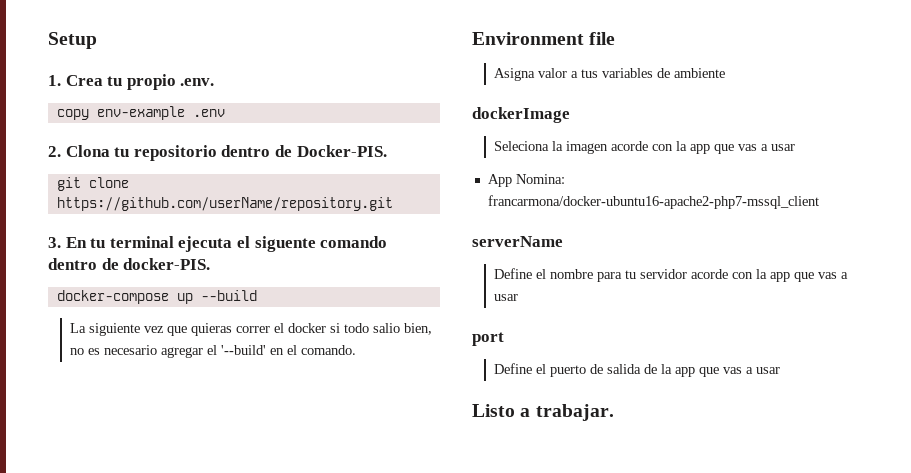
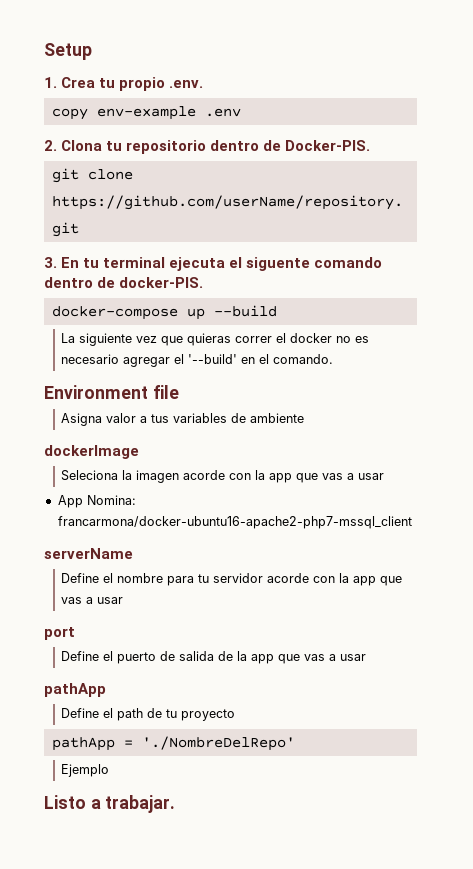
- La siguiente vez que quieras correr el docker si todo salio bien, no es necesario agregar el '--build' en el comando.
+ La siguiente vez que quieras correr el docker no es necesario agregar el '--build' en el comando.
  Define el puerto de salida de la app que vas a usar
+ pathApp
+ Define el path de tu proyecto
+ pathApp = './NombreDelRepo'
+ Ejemplo

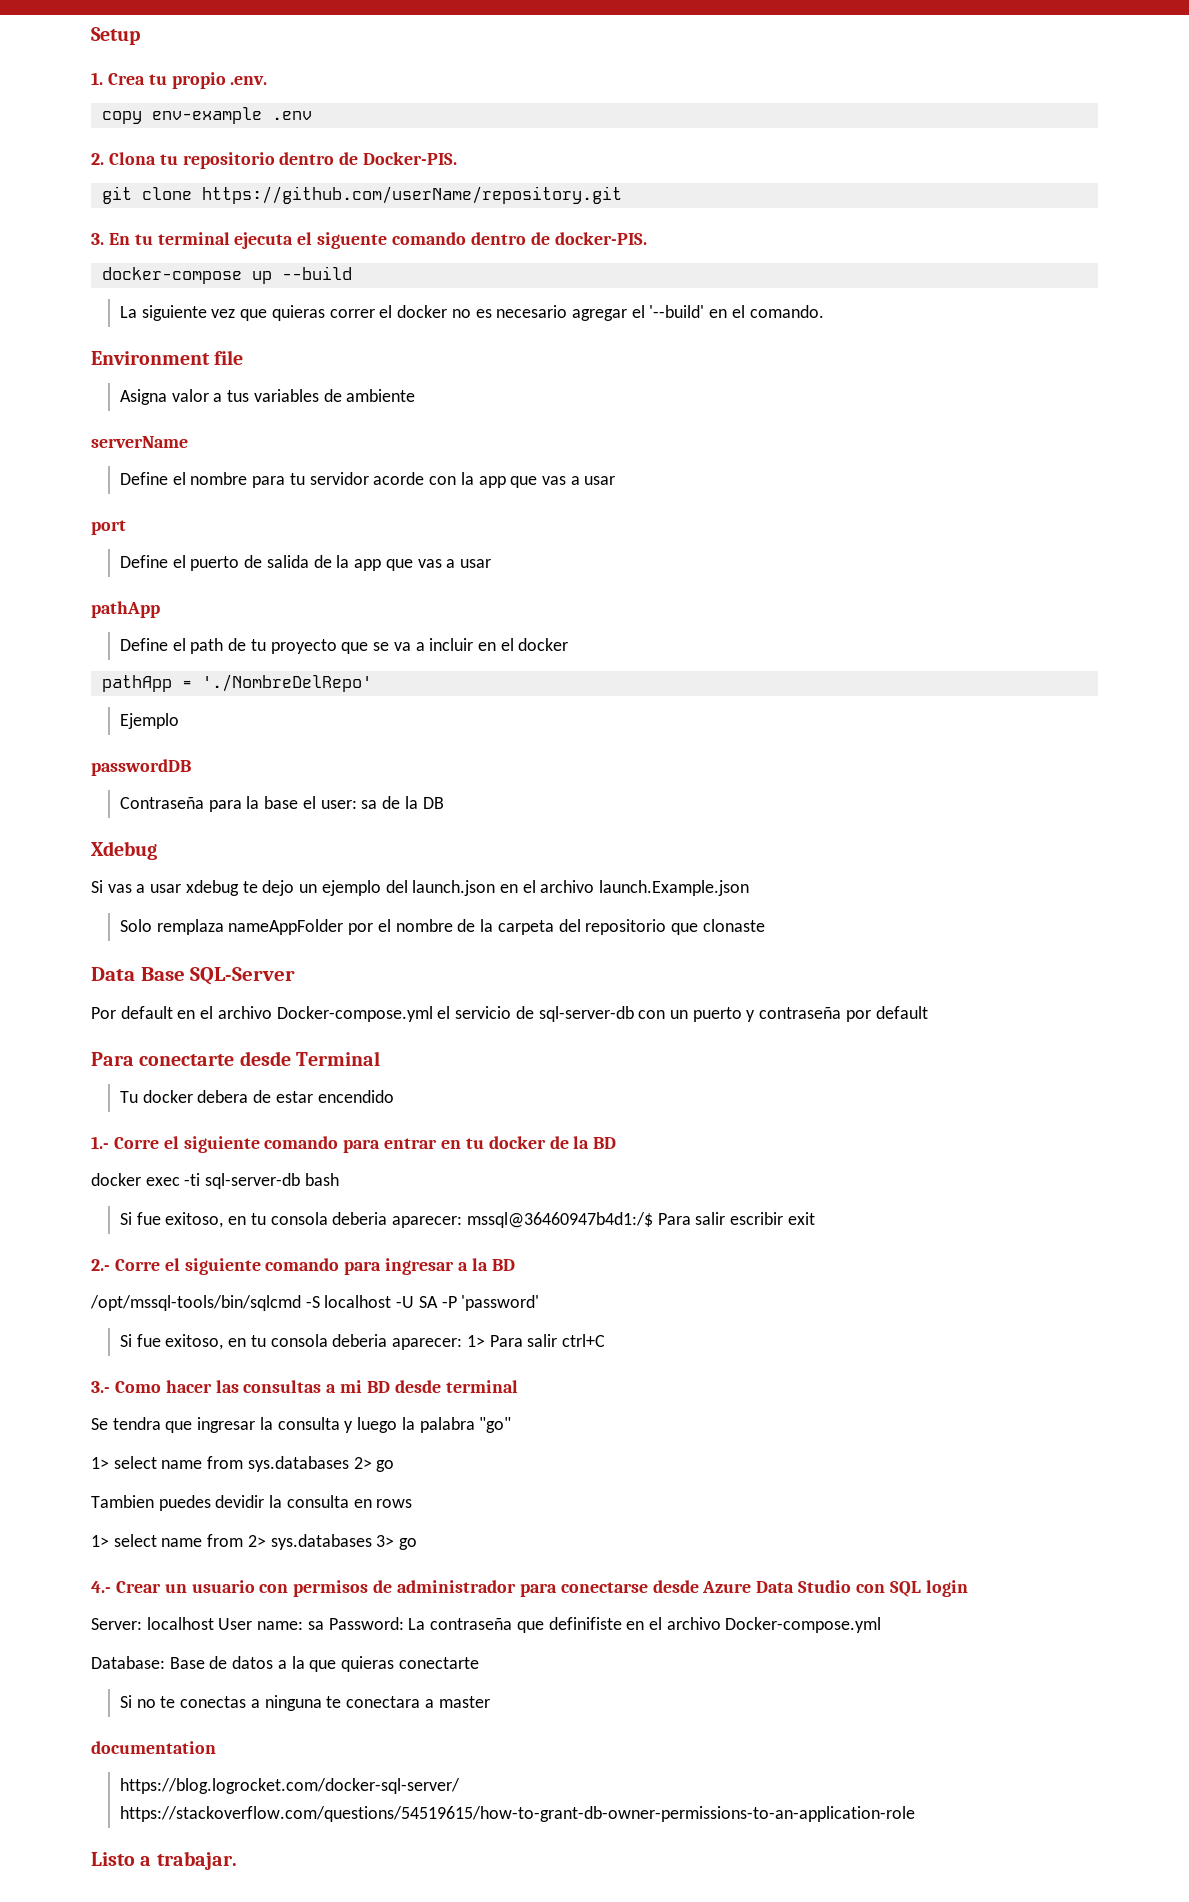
- dockerImage
- Seleciona la imagen acorde con la app que vas a usar
- App Nomina: francarmona/docker-ubuntu16-apache2-php7-mssql_client
- Define el path de tu proyecto
+ Define el path de tu proyecto que se va a incluir en el docker
  pathApp = './NombreDelRepo'
  Ejemplo
+ passwordDB
+ Contraseña para la base el user: sa de la DB
+ Xdebug
+ Si vas a usar xdebug te dejo un ejemplo del launch.json en el archivo launch.Example.json
+ Solo remplaza nameAppFolder por el nombre de la carpeta del repositorio que clonaste
+ Data Base SQL-Server
+ Por default en el archivo Docker-compose.yml el servicio de sql-server-db con un puerto y contraseña por default
+ Para conectarte desde Terminal
+ Tu docker debera de estar encendido
+ 1.- Corre el siguiente comando para entrar en tu docker de la BD
+ docker exec -ti sql-server-db bash
+ Si fue exitoso, en tu consola deberia aparecer: mssql@36460947b4d1:/$ Para salir escribir exit
+ 2.- Corre el siguiente comando para ingresar a la BD
+ /opt/mssql-tools/bin/sqlcmd -S localhost -U SA -P 'password'
+ Si fue exitoso, en tu consola deberia aparecer: 1> Para salir ctrl+C
+ 3.- Como hacer las consultas a mi BD desde terminal
+ Se tendra que ingresar la consulta y luego la palabra "go"
+ 1> select name from sys.databases 2> go
+ Tambien puedes devidir la consulta en rows
+ 1> select name from 2> sys.databases 3> go
+ 4.- Crear un usuario con permisos de administrador para conectarse desde Azure Data Studio con SQL login
+ Server: localhost User name: sa Password: La contraseña que definifiste en el archivo Docker-compose.yml
+ Database: Base de datos a la que quieras conectarte
+ Si no te conectas a ninguna te conectara a master
+ documentation
+ https://blog.logrocket.com/docker-sql-server/ https://stackoverflow.com/questions/54519615/how-to-grant-db-owner-permissions-to-an-application-role

